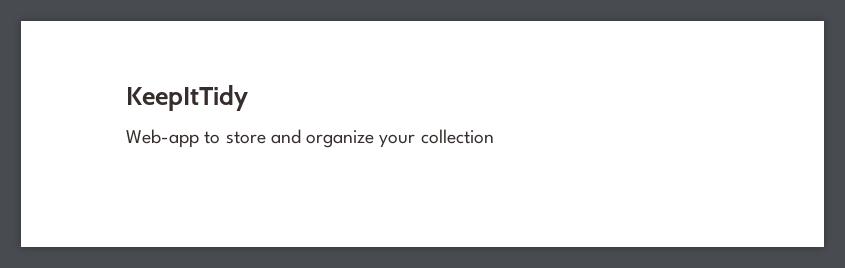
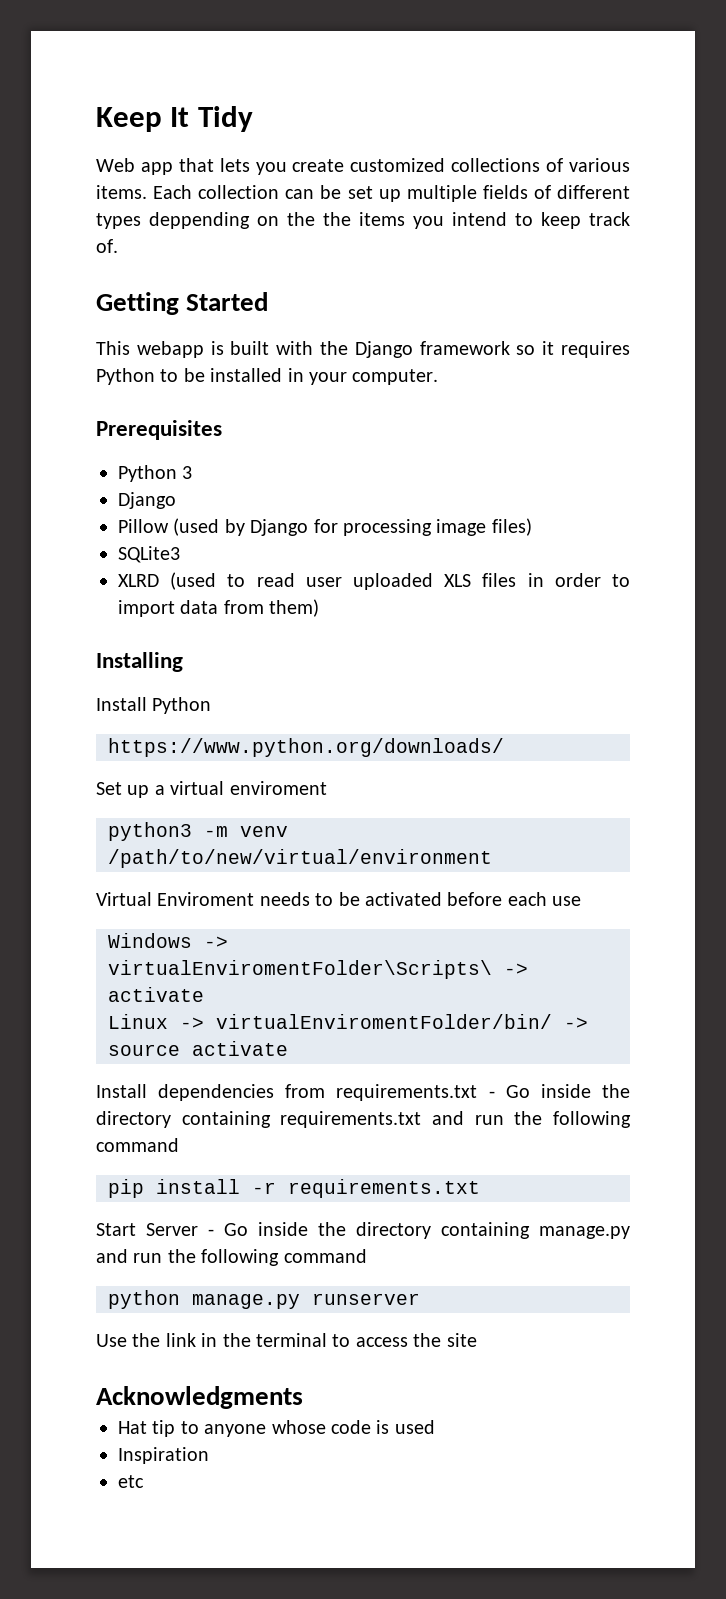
- KeepItTidy
- Web-app to store and organize your collection
+ Keep It Tidy
+ Web app that lets you create customized collections of various items. Each collection can be set up multiple fields of different types deppending on the the items you intend to keep track of.
+ Getting Started
+ This webapp is built with the Django framework so it requires Python to be installed in your computer.
+ Prerequisites
+ Python 3
+ Django
+ Pillow (used by Django for processing image files)
+ SQLite3
+ XLRD (used to read user uploaded XLS files in order to import data from them)
+ Installing
+ Install Python
+ https://www.python.org/downloads/
+ Set up a virtual enviroment
+ python3 -m venv /path/to/new/virtual/environment
+ Virtual Enviroment needs to be activated before each use
+ Windows -> virtualEnviromentFolder\Scripts\ -> activate
+ Linux -> virtualEnviromentFolder/bin/ -> source activate
+ Install dependencies from requirements.txt - Go inside the directory containing requirements.txt and run the following command
+ pip install -r requirements.txt
+ Start Server - Go inside the directory containing manage.py and run the following command
+ python manage.py runserver
+ Use the link in the terminal to access the site
+ Acknowledgments
+ Hat tip to anyone whose code is used
+ Inspiration
+ etc

